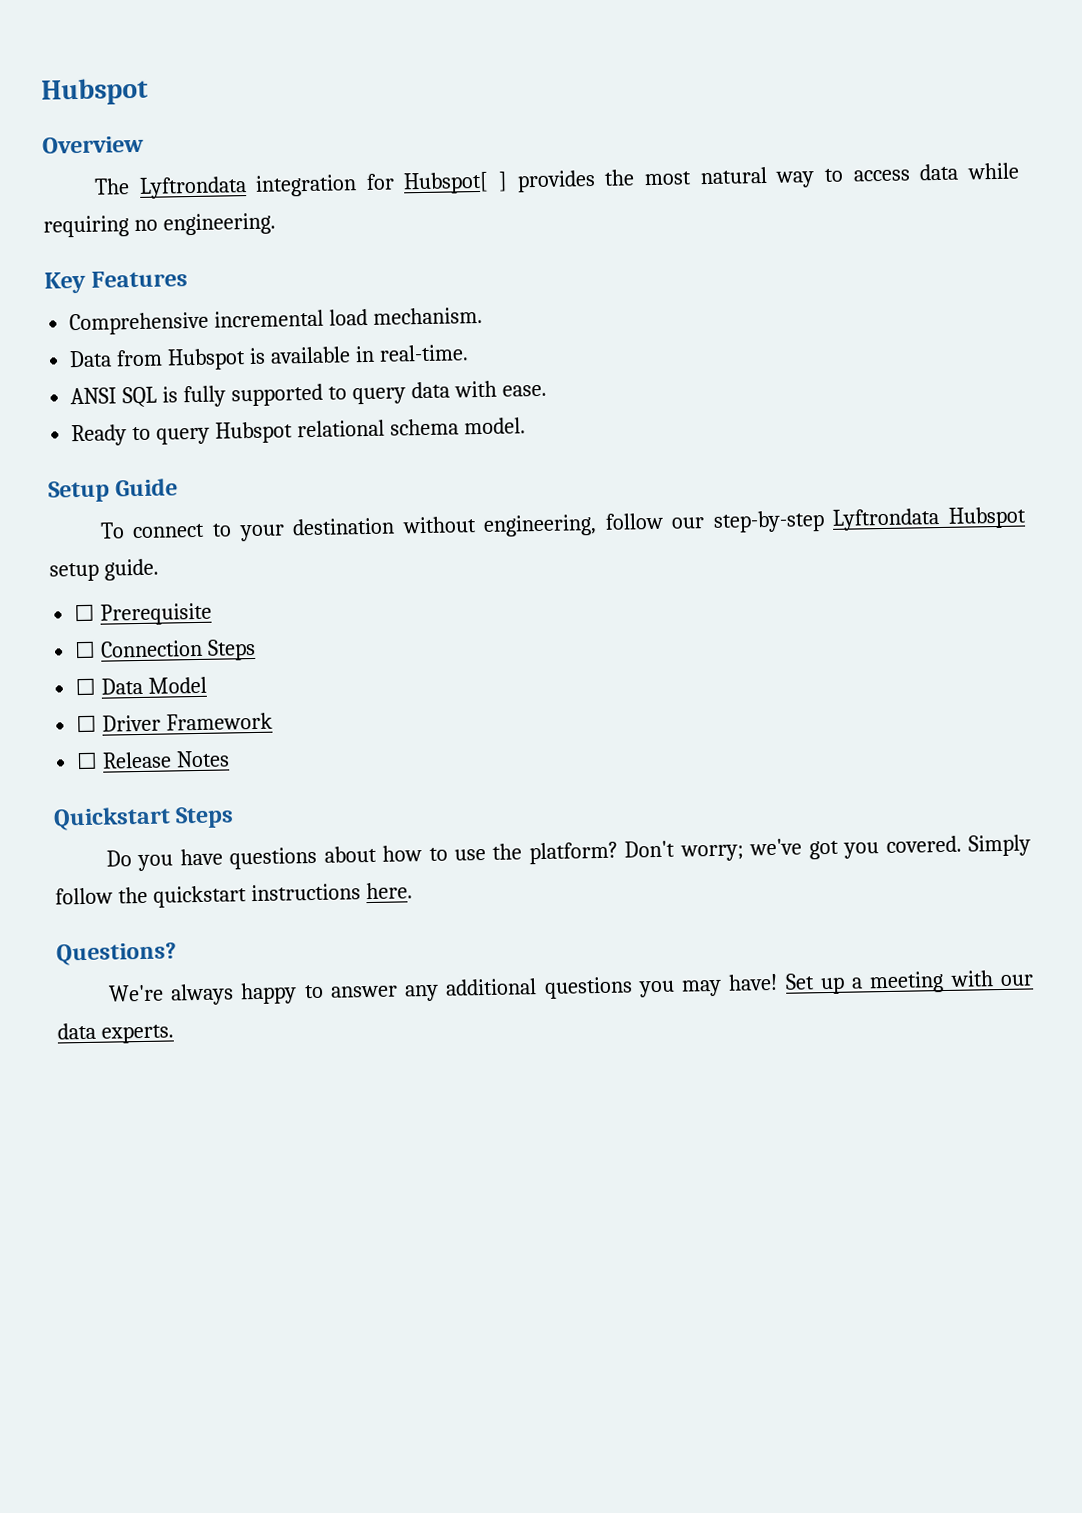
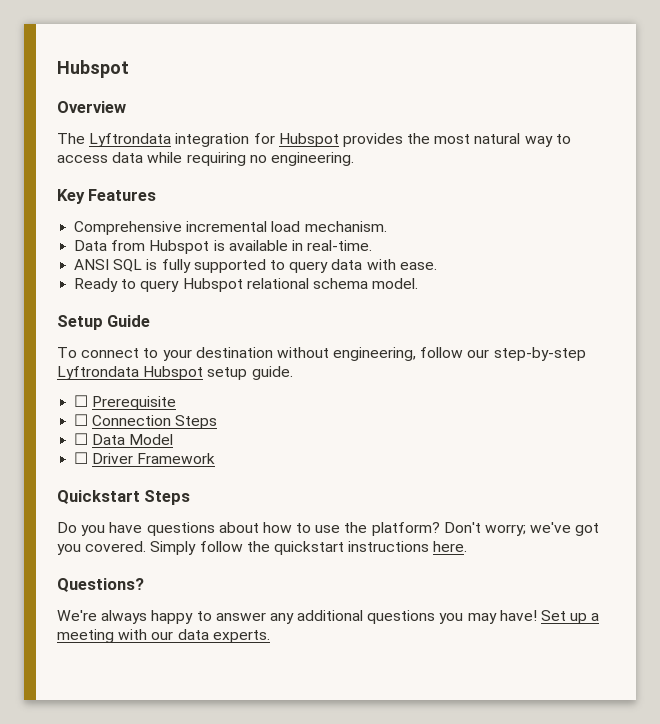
- The Lyftrondata integration for Hubspot[ ] provides the most natural way to access data while requiring no engineering.
+ The Lyftrondata integration for Hubspot provides the most natural way to access data while requiring no engineering.
- ☐ Release Notes

